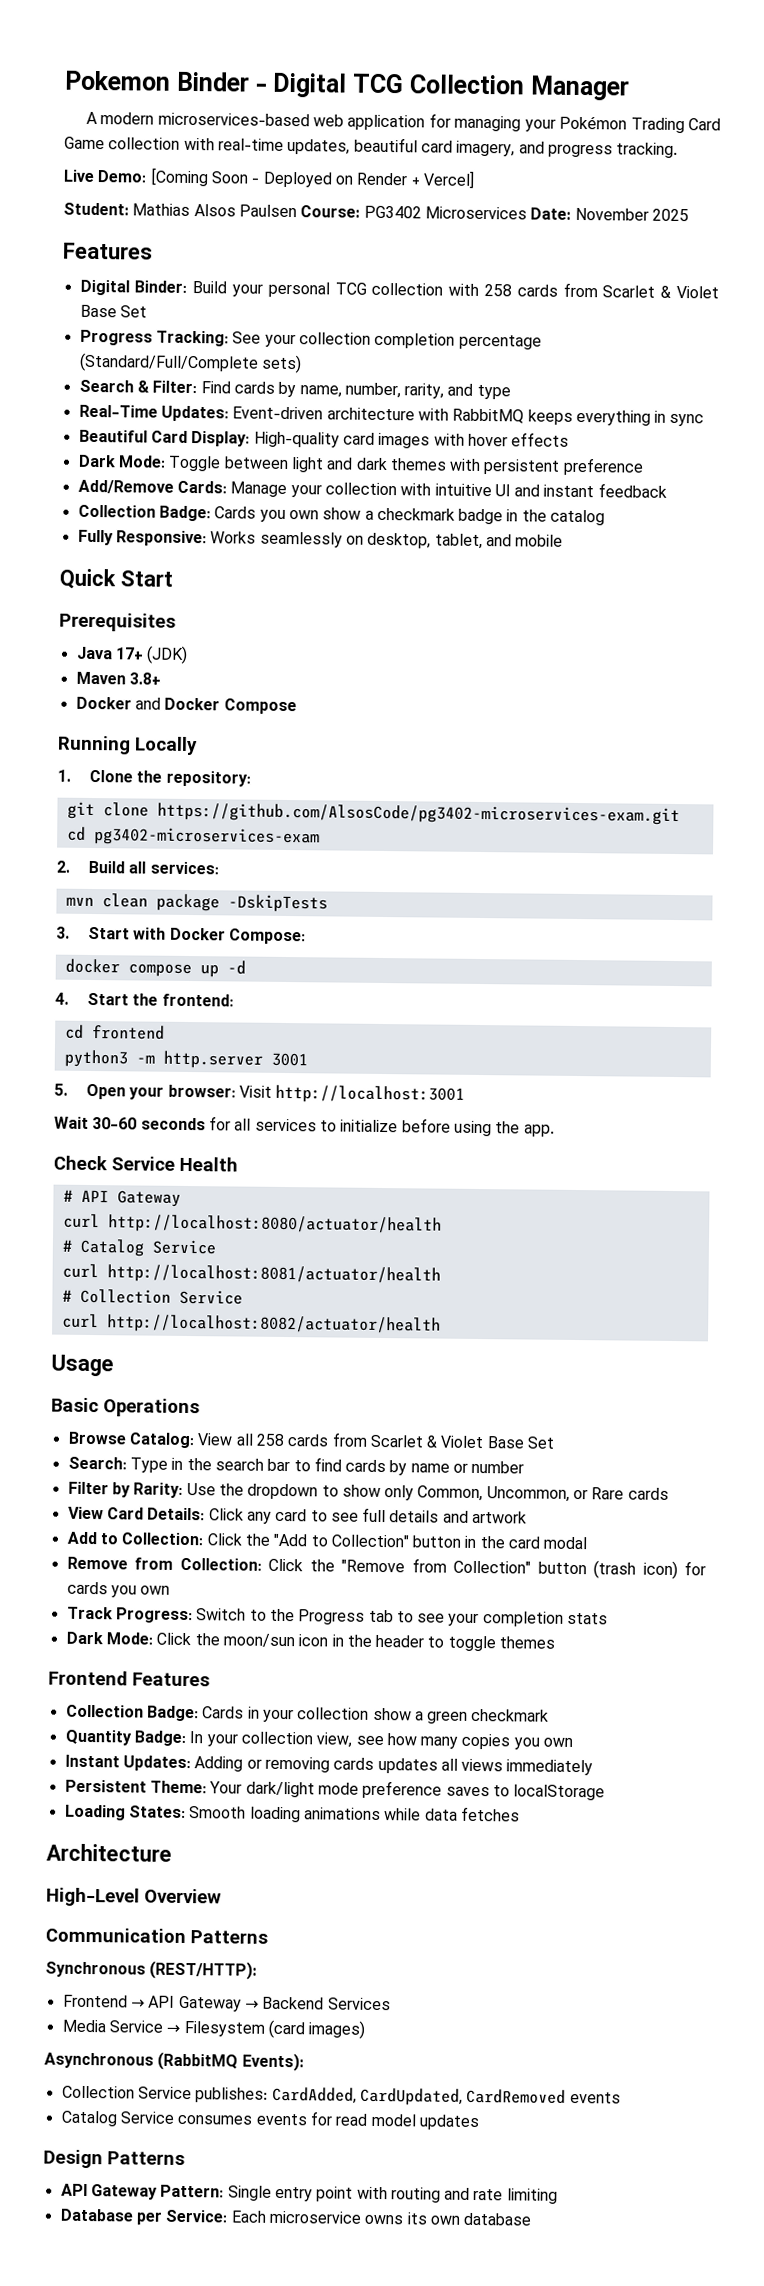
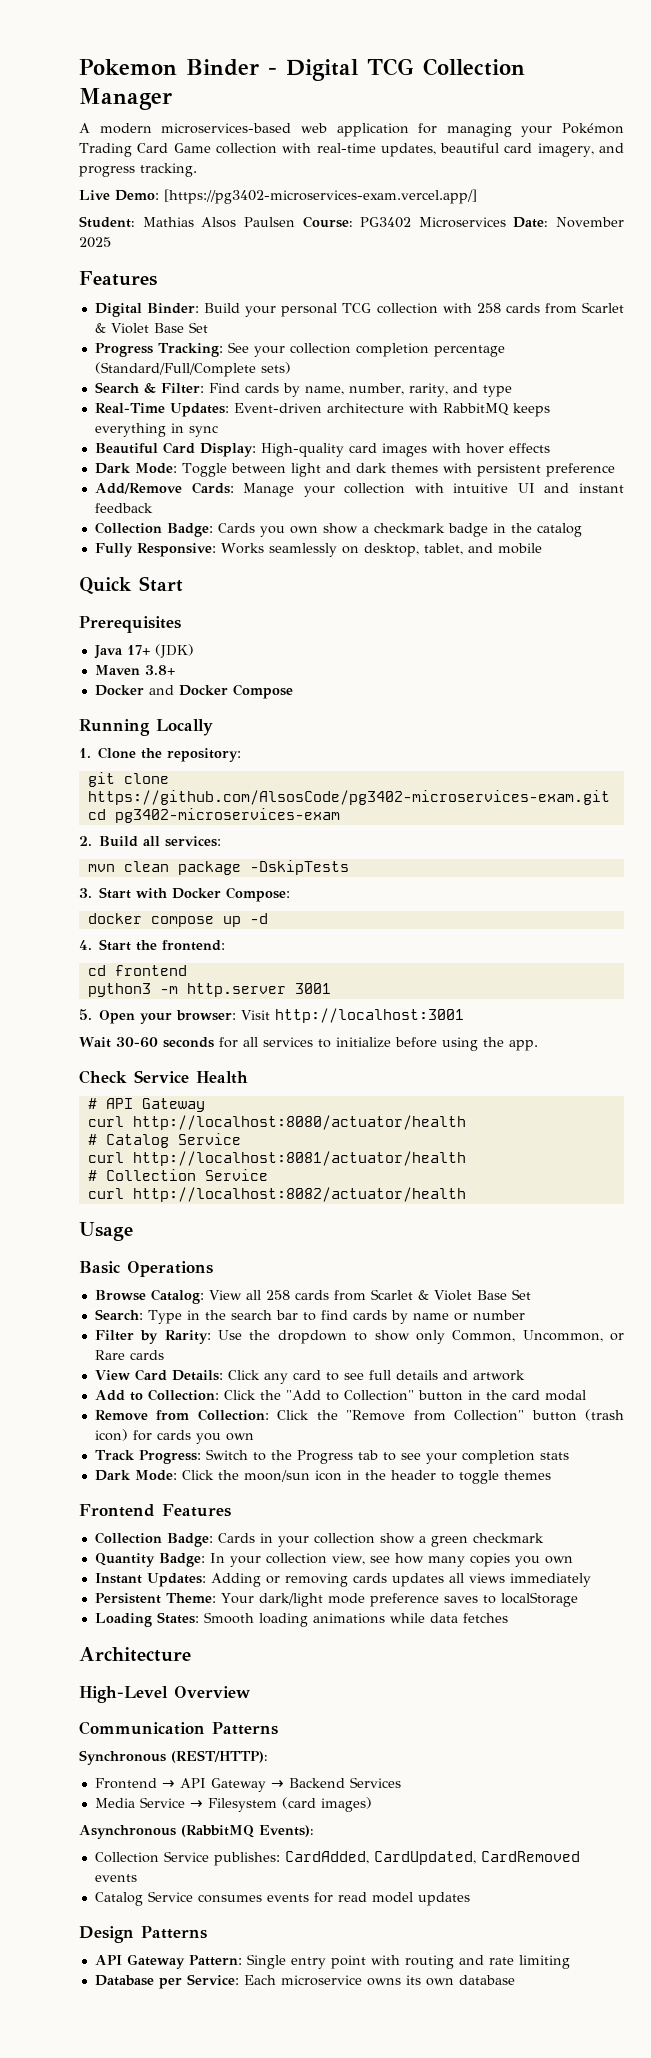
- Live Demo: [Coming Soon - Deployed on Render + Vercel]
+ Live Demo: [https://pg3402-microservices-exam.vercel.app/]

